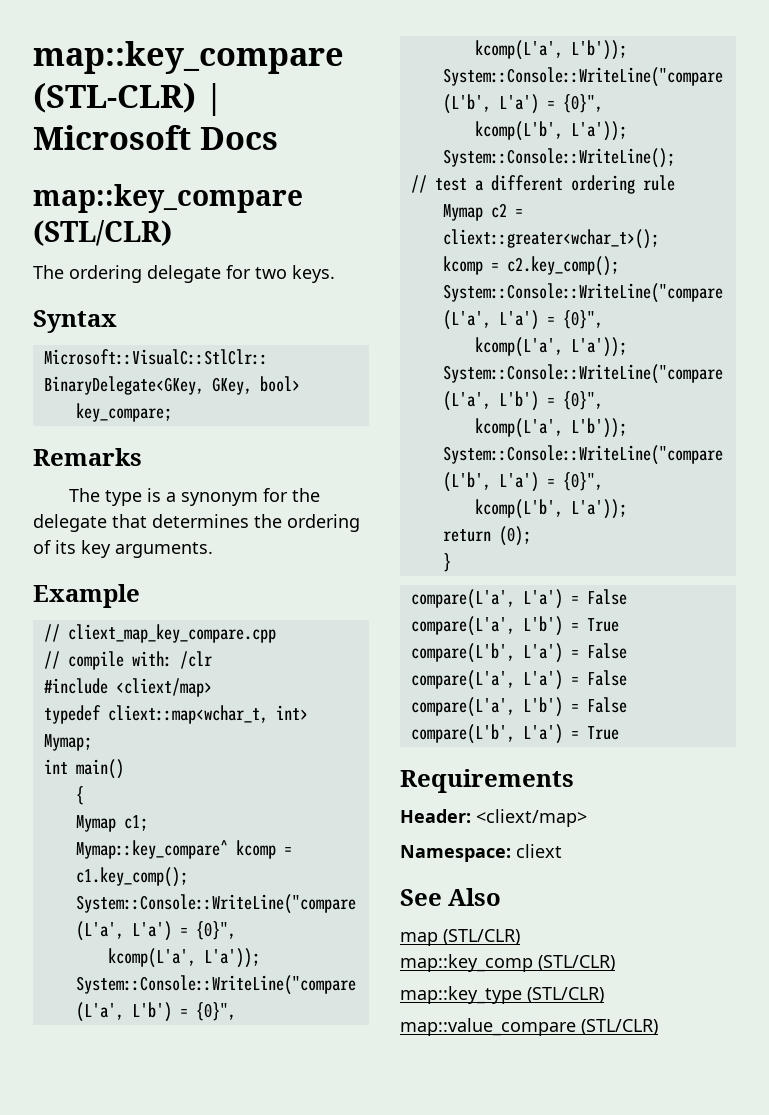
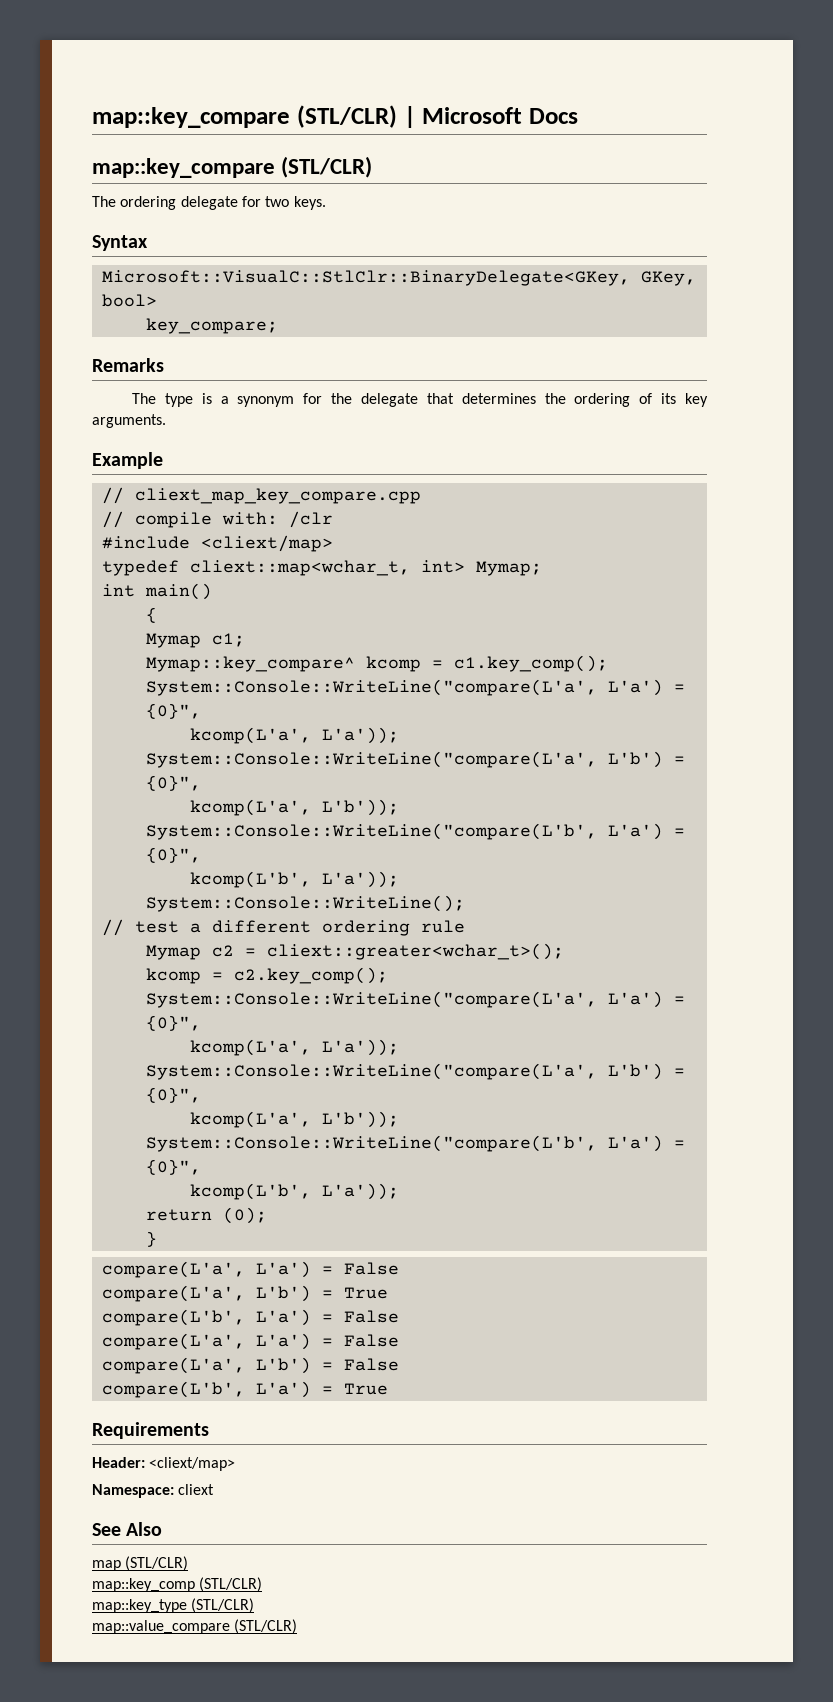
- map::key_compare (STL-CLR) | Microsoft Docs
+ map::key_compare (STL/CLR) | Microsoft Docs

